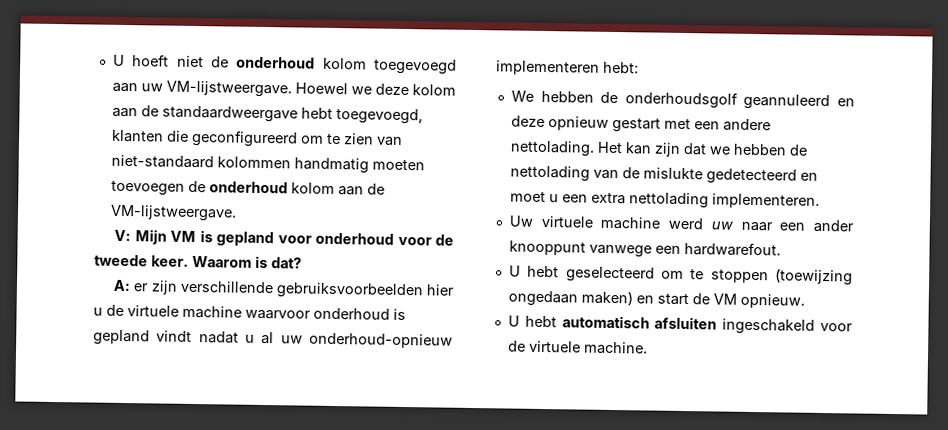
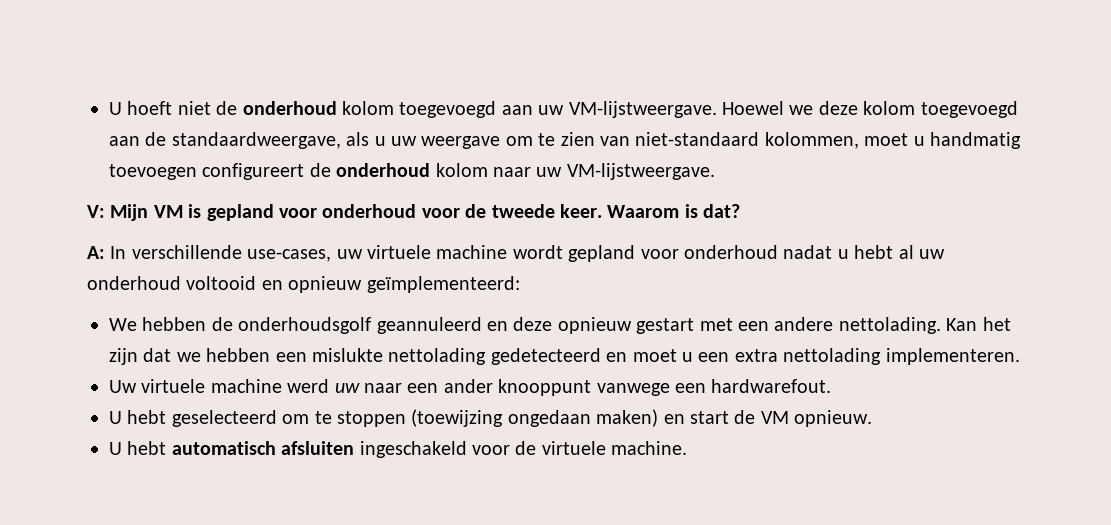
- Hoewel we deze kolom aan de standaardweergave hebt toegevoegd, klanten die geconfigureerd om te zien van niet-standaard kolommen handmatig moeten toevoegen de onderhoud kolom aan de VM-lijstweergave.
+ Hoewel we deze kolom toegevoegd aan de standaardweergave, als u uw weergave om te zien van niet-standaard kolommen, moet u handmatig toevoegen configureert de onderhoud kolom naar uw VM-lijstweergave.
- A: er zijn verschillende gebruiksvoorbeelden hier u de virtuele machine waarvoor onderhoud is gepland vindt nadat u al uw onderhoud-opnieuw implementeren hebt:
+ A: In verschillende use-cases, uw virtuele machine wordt gepland voor onderhoud nadat u hebt al uw onderhoud voltooid en opnieuw geïmplementeerd:
- Het kan zijn dat we hebben de nettolading van de mislukte gedetecteerd en moet u een extra nettolading implementeren.
+ Kan het zijn dat we hebben een mislukte nettolading gedetecteerd en moet u een extra nettolading implementeren.

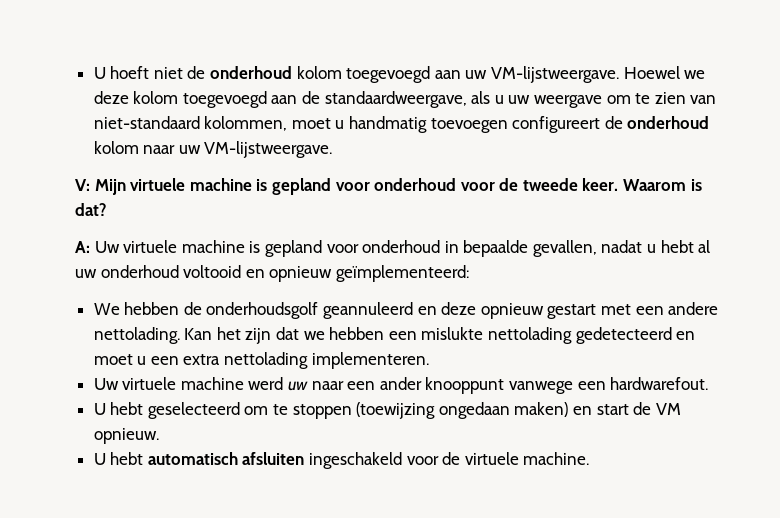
- V: Mijn VM is gepland voor onderhoud voor de tweede keer.
+ V: Mijn virtuele machine is gepland voor onderhoud voor de tweede keer.
- A: In verschillende use-cases, uw virtuele machine wordt gepland voor onderhoud nadat u hebt al uw onderhoud voltooid en opnieuw geïmplementeerd:
+ A: Uw virtuele machine is gepland voor onderhoud in bepaalde gevallen, nadat u hebt al uw onderhoud voltooid en opnieuw geïmplementeerd:

